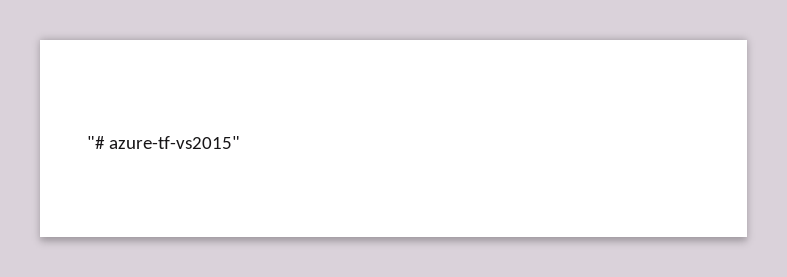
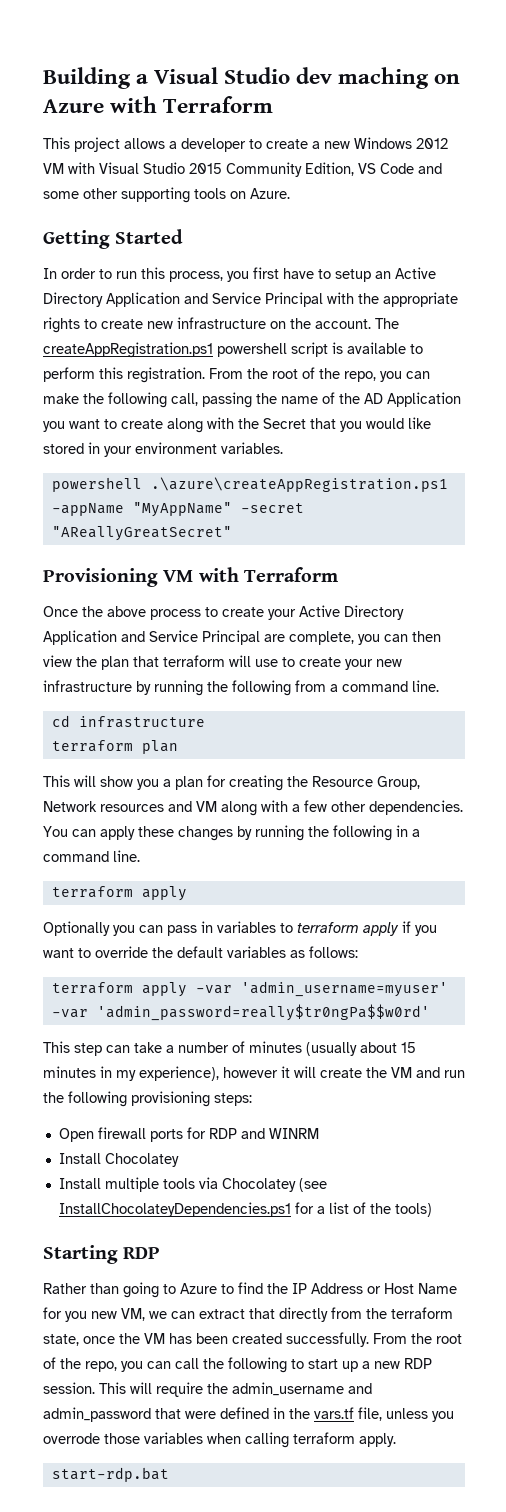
- "# azure-tf-vs2015"
+ Building a Visual Studio dev maching on Azure with Terraform
+ This project allows a developer to create a new Windows 2012 VM with Visual Studio 2015 Community Edition, VS Code and some other supporting tools on Azure.
+ Getting Started
+ In order to run this process, you first have to setup an Active Directory Application and Service Principal with the appropriate rights to create new infrastructure on the account. The createAppRegistration.ps1 powershell script is available to perform this registration. From the root of the repo, you can make the following call, passing the name of the AD Application you want to create along with the Secret that you would like stored in your environment variables.
+ powershell .\azure\createAppRegistration.ps1 -appName "MyAppName" -secret "AReallyGreatSecret"
+ Provisioning VM with Terraform
+ Once the above process to create your Active Directory Application and Service Principal are complete, you can then view the plan that terraform will use to create your new infrastructure by running the following from a command line.
+ cd infrastructure
+ terraform plan
+ This will show you a plan for creating the Resource Group, Network resources and VM along with a few other dependencies. You can apply these changes by running the following in a command line.
+ terraform apply
+ Optionally you can pass in variables to terraform apply if you want to override the default variables as follows:
+ terraform apply -var 'admin_username=myuser' -var 'admin_password=really$tr0ngPa$$w0rd'
+ This step can take a number of minutes (usually about 15 minutes in my experience), however it will create the VM and run the following provisioning steps:
+ Open firewall ports for RDP and WINRM
+ Install Chocolatey
+ Install multiple tools via Chocolatey (see InstallChocolateyDependencies.ps1 for a list of the tools)
+ Starting RDP
+ Rather than going to Azure to find the IP Address or Host Name for you new VM, we can extract that directly from the terraform state, once the VM has been created successfully. From the root of the repo, you can call the following to start up a new RDP session. This will require the admin_username and admin_password that were defined in the vars.tf file, unless you overrode those variables when calling terraform apply.
+ start-rdp.bat

